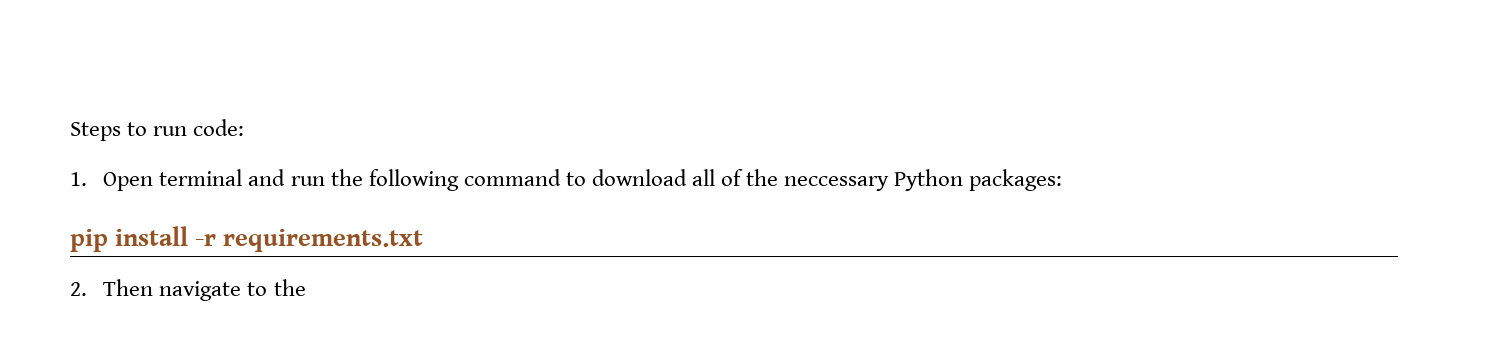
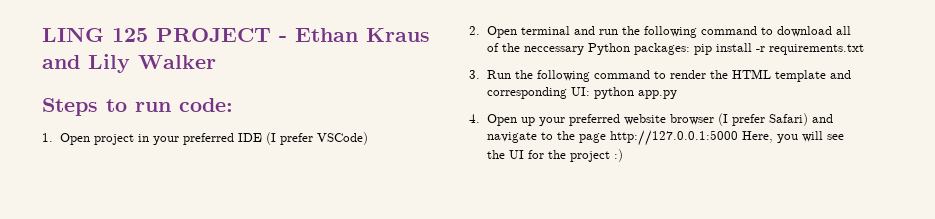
+ LING 125 PROJECT - Ethan Kraus and Lily Walker
  Steps to run code:
- 1. Open terminal and run the following command to download all of the neccessary Python packages:
- pip install -r requirements.txt
+ 1. Open project in your preferred IDE (I prefer VSCode)
+ 2. Open terminal and run the following command to download all of the neccessary Python packages: pip install -r requirements.txt
- 2. Then navigate to the
+ 3. Run the following command to render the HTML template and corresponding UI: python app.py
+ 4. Open up your preferred website browser (I prefer Safari) and navigate to the page http://127.0.0.1:5000 Here, you will see the UI for the project :)

